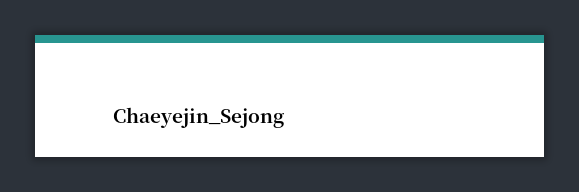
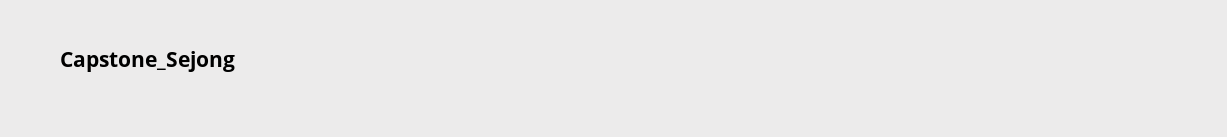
- Chaeyejin_Sejong
+ Capstone_Sejong

